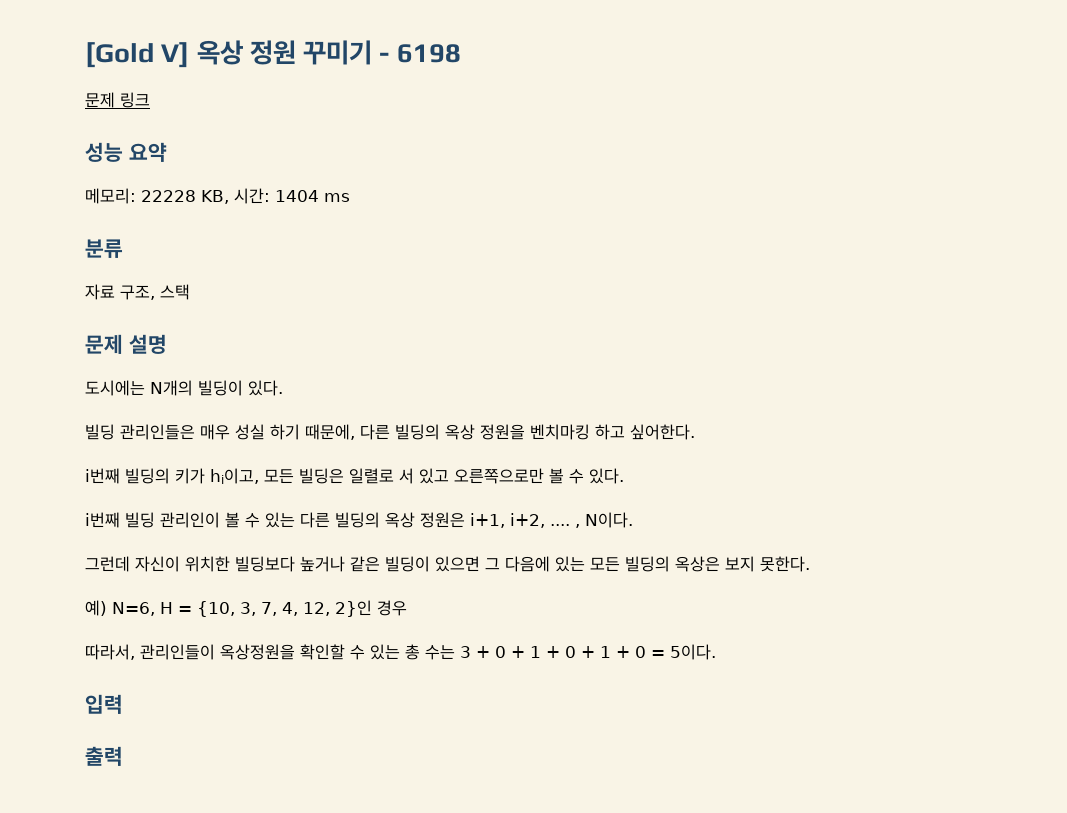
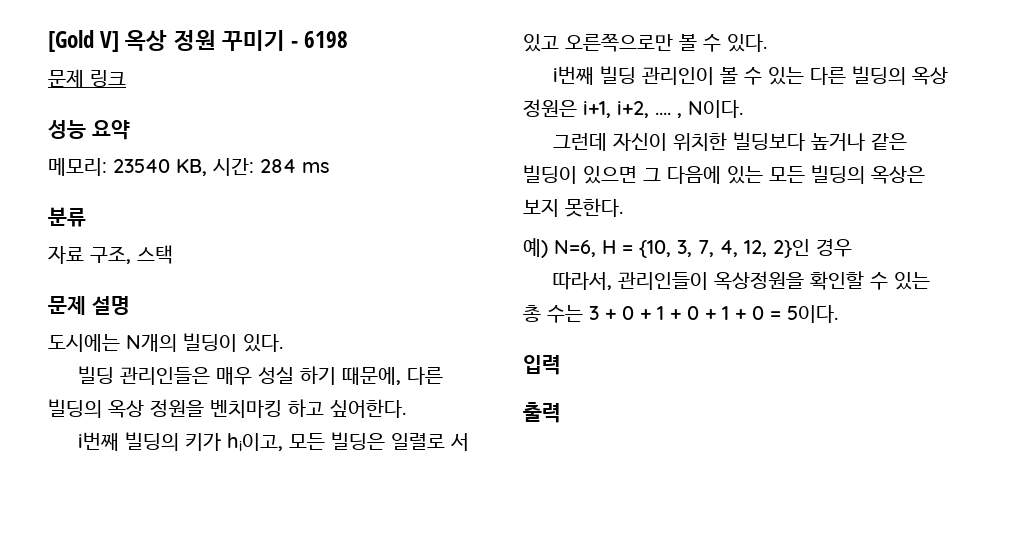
- 메모리: 22228 KB, 시간: 1404 ms
+ 메모리: 23540 KB, 시간: 284 ms

